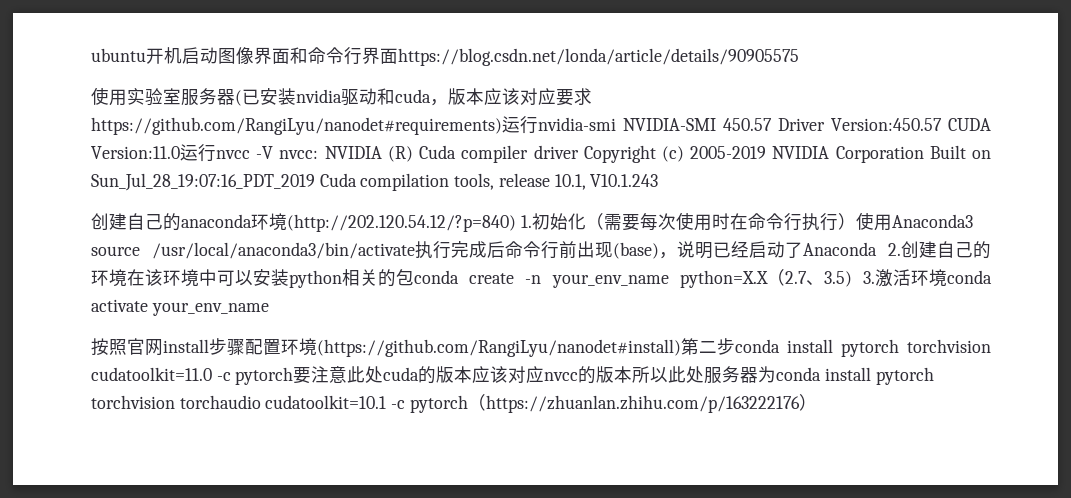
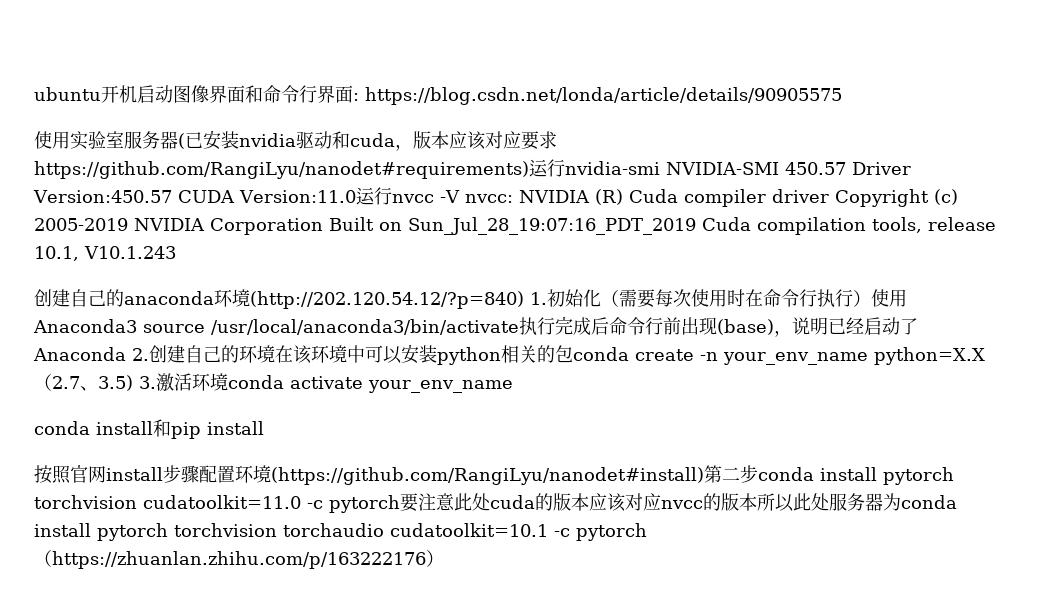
- ubuntu开机启动图像界面和命令行界面https://blog.csdn.net/londa/article/details/90905575
+ ubuntu开机启动图像界面和命令行界面: https://blog.csdn.net/londa/article/details/90905575
+ conda install和pip install

